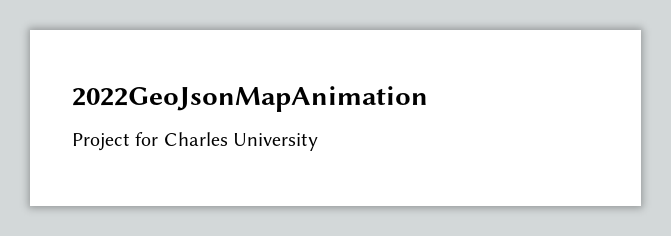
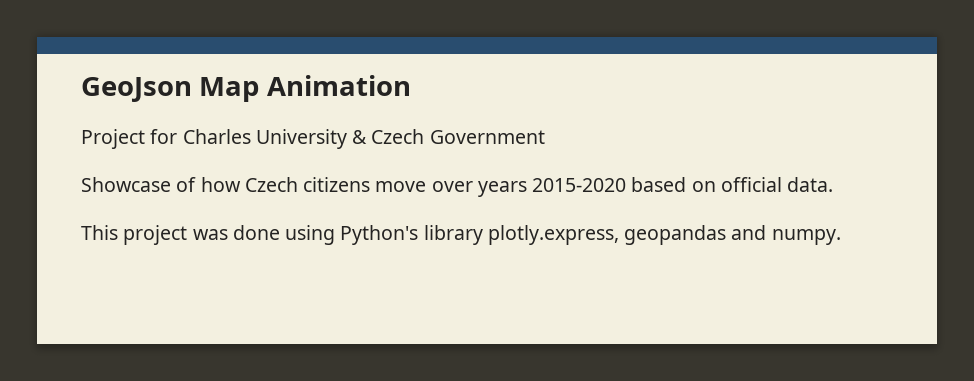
- 2022GeoJsonMapAnimation
+ GeoJson Map Animation
- Project for Charles University
+ Project for Charles University & Czech Government
+ Showcase of how Czech citizens move over years 2015-2020 based on official data.
+ This project was done using Python's library plotly.express, geopandas and numpy.

